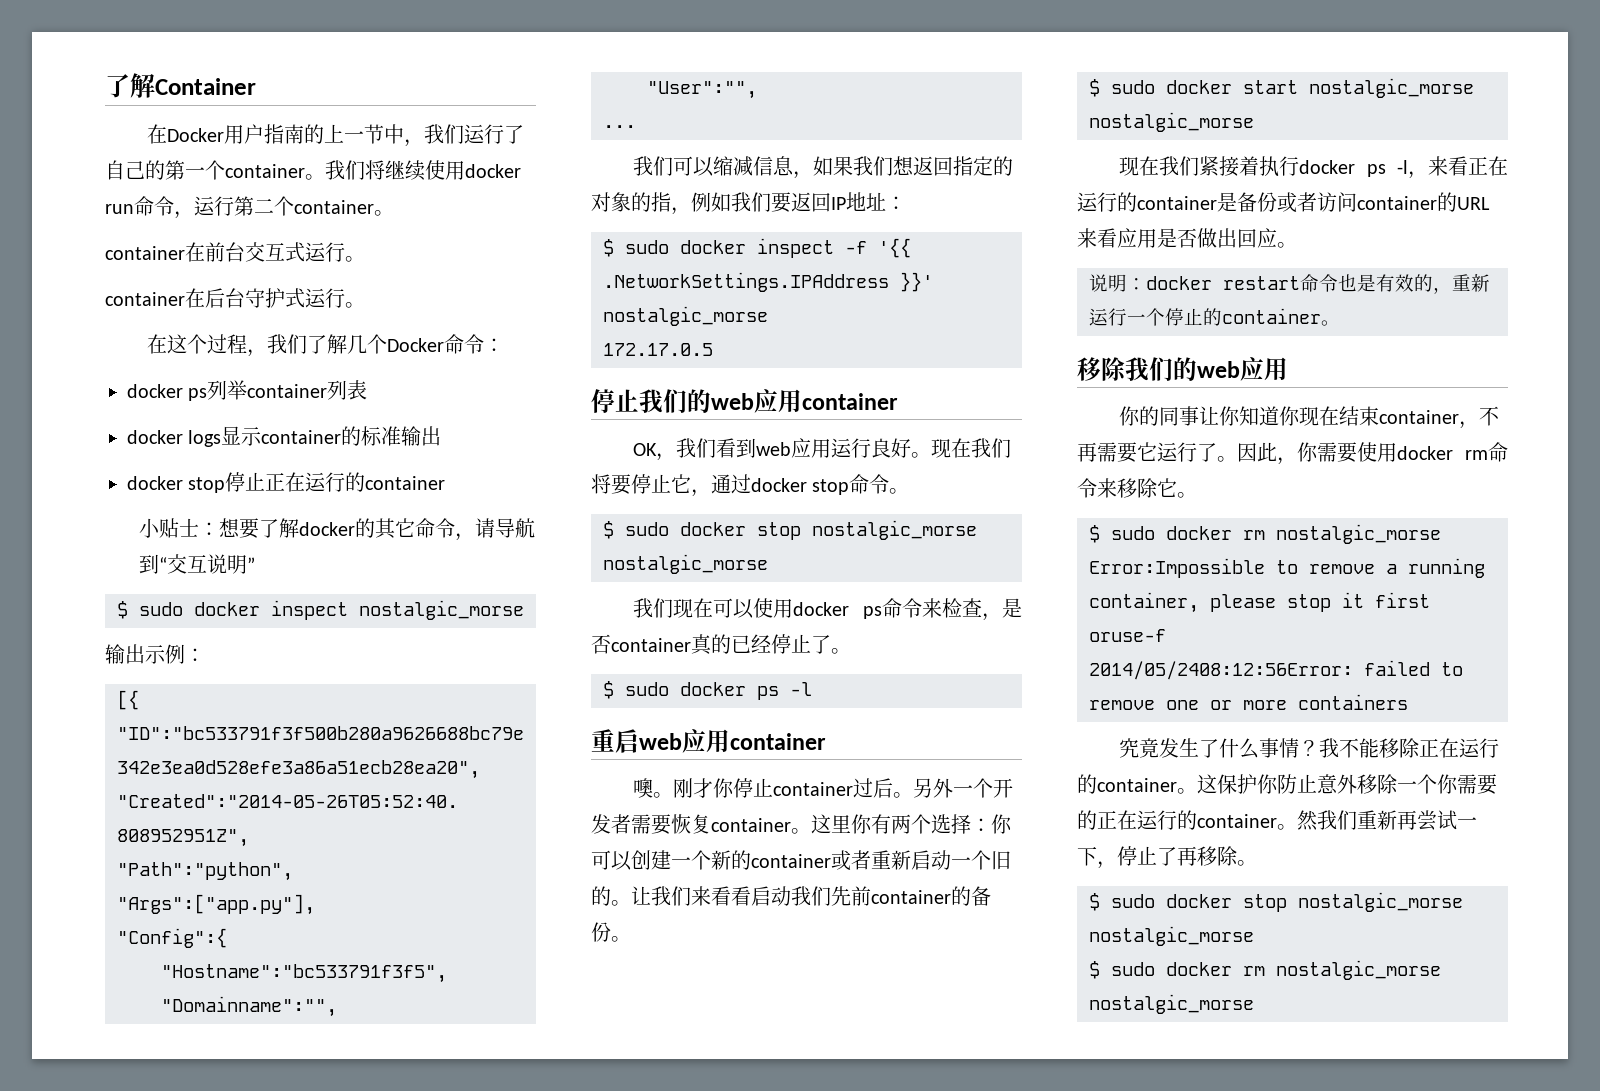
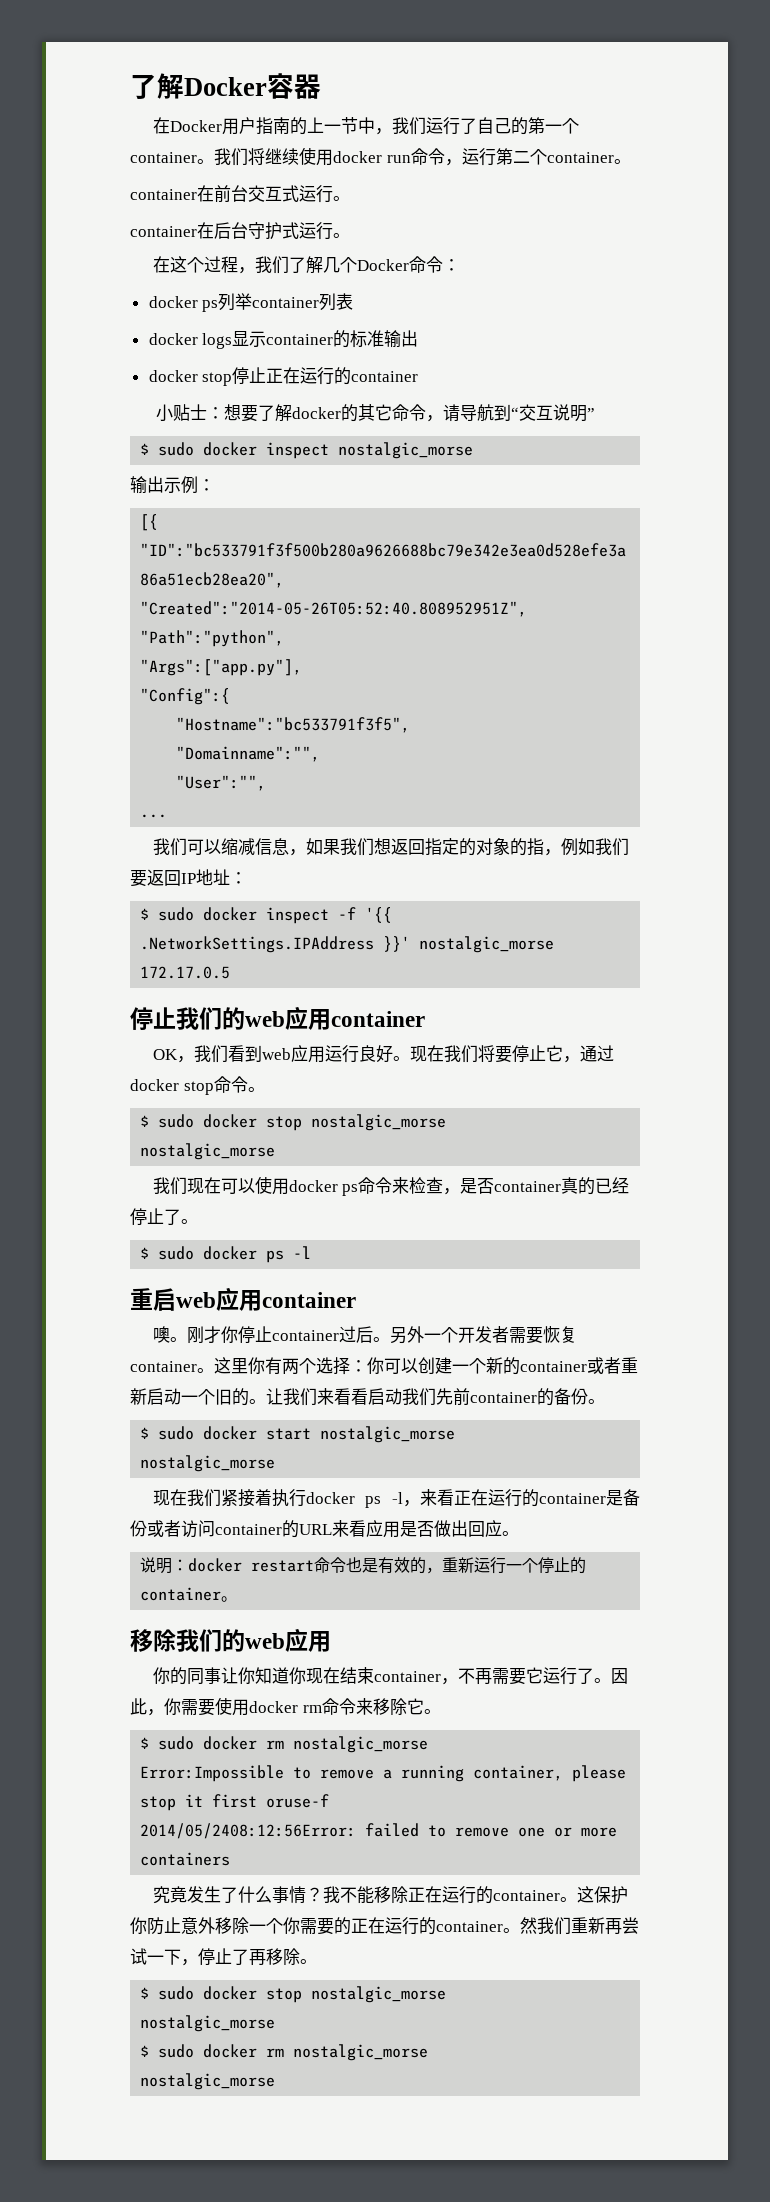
- 了解Container
+ 了解Docker容器

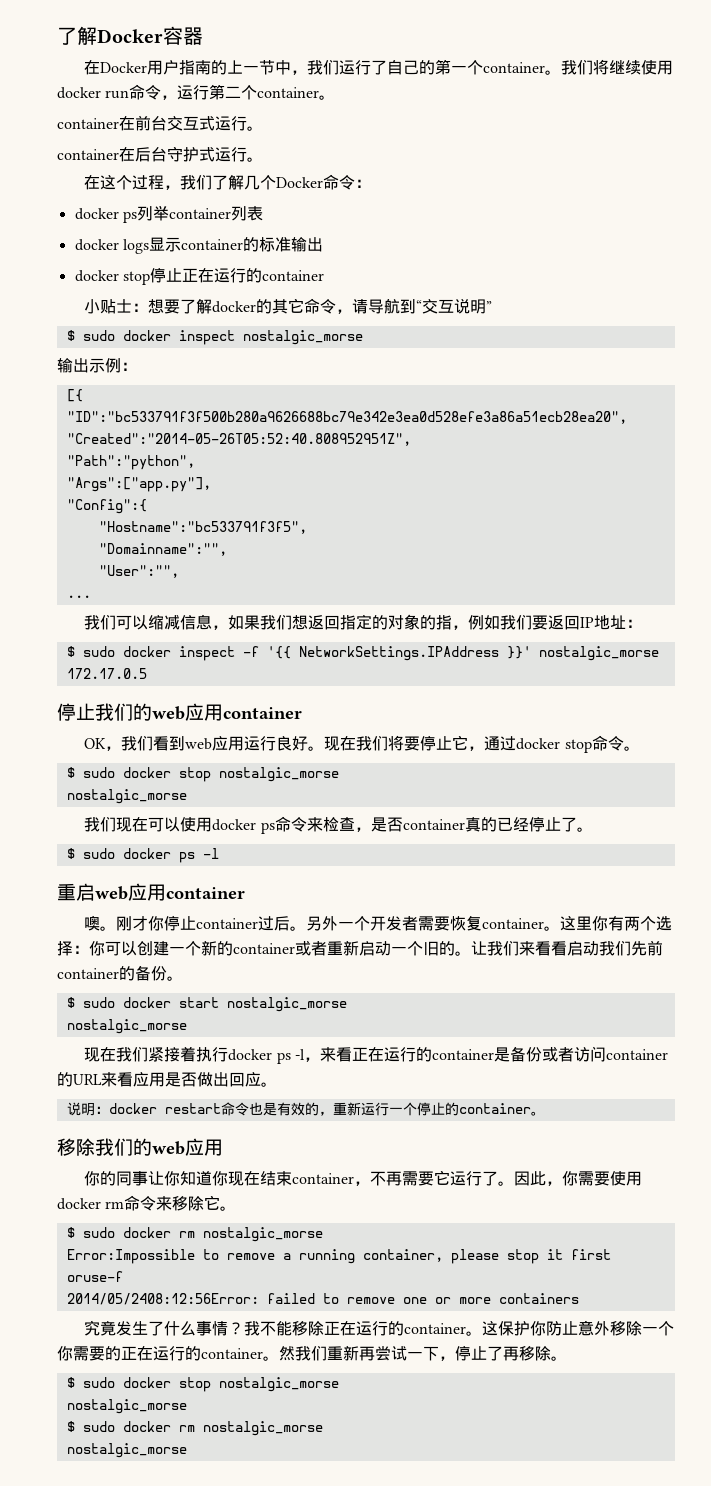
- $ sudo docker inspect -f '{{ .NetworkSettings.IPAddress }}' nostalgic_morse
+ $ sudo docker inspect -f '{{ NetworkSettings.IPAddress }}' nostalgic_morse

